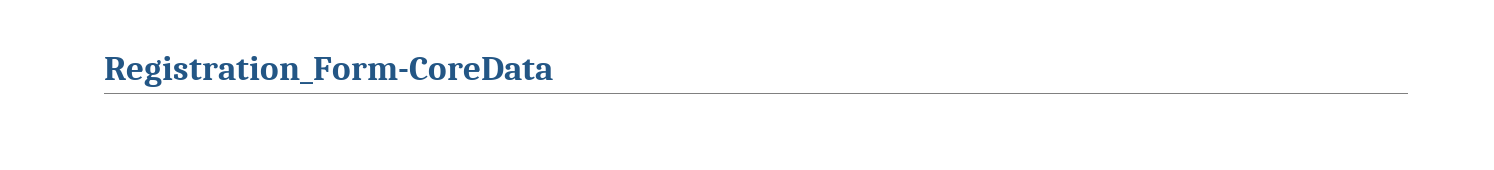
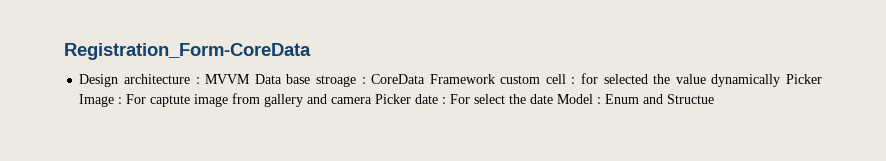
+ Design architecture : MVVM Data base stroage : CoreData Framework custom cell : for selected the value dynamically Picker Image : For captute image from gallery and camera Picker date : For select the date Model : Enum and Structue

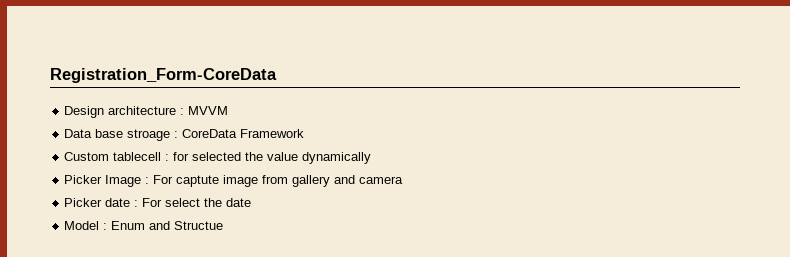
- Design architecture : MVVM Data base stroage : CoreData Framework custom cell : for selected the value dynamically Picker Image : For captute image from gallery and camera Picker date : For select the date Model : Enum and Structue
+ Design architecture : MVVM
+ Data base stroage : CoreData Framework
+ Custom tablecell : for selected the value dynamically
+ Picker Image : For captute image from gallery and camera
+ Picker date : For select the date
+ Model : Enum and Structue

